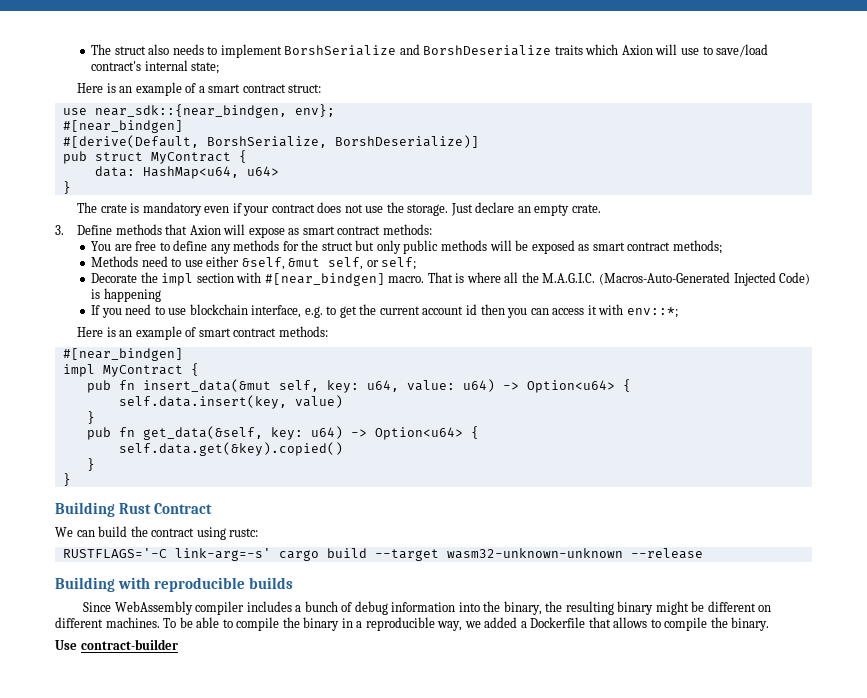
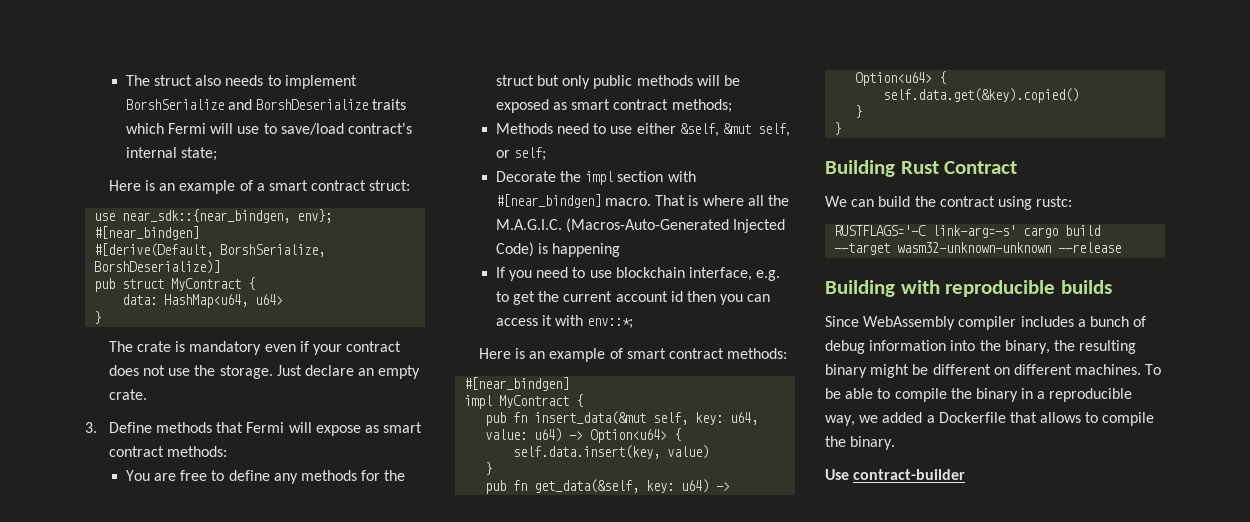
- The struct also needs to implement BorshSerialize and BorshDeserialize traits which Axion will use to save/load contract's internal state;
+ The struct also needs to implement BorshSerialize and BorshDeserialize traits which Fermi will use to save/load contract's internal state;
- 3. Define methods that Axion will expose as smart contract methods:
+ 3. Define methods that Fermi will expose as smart contract methods:

